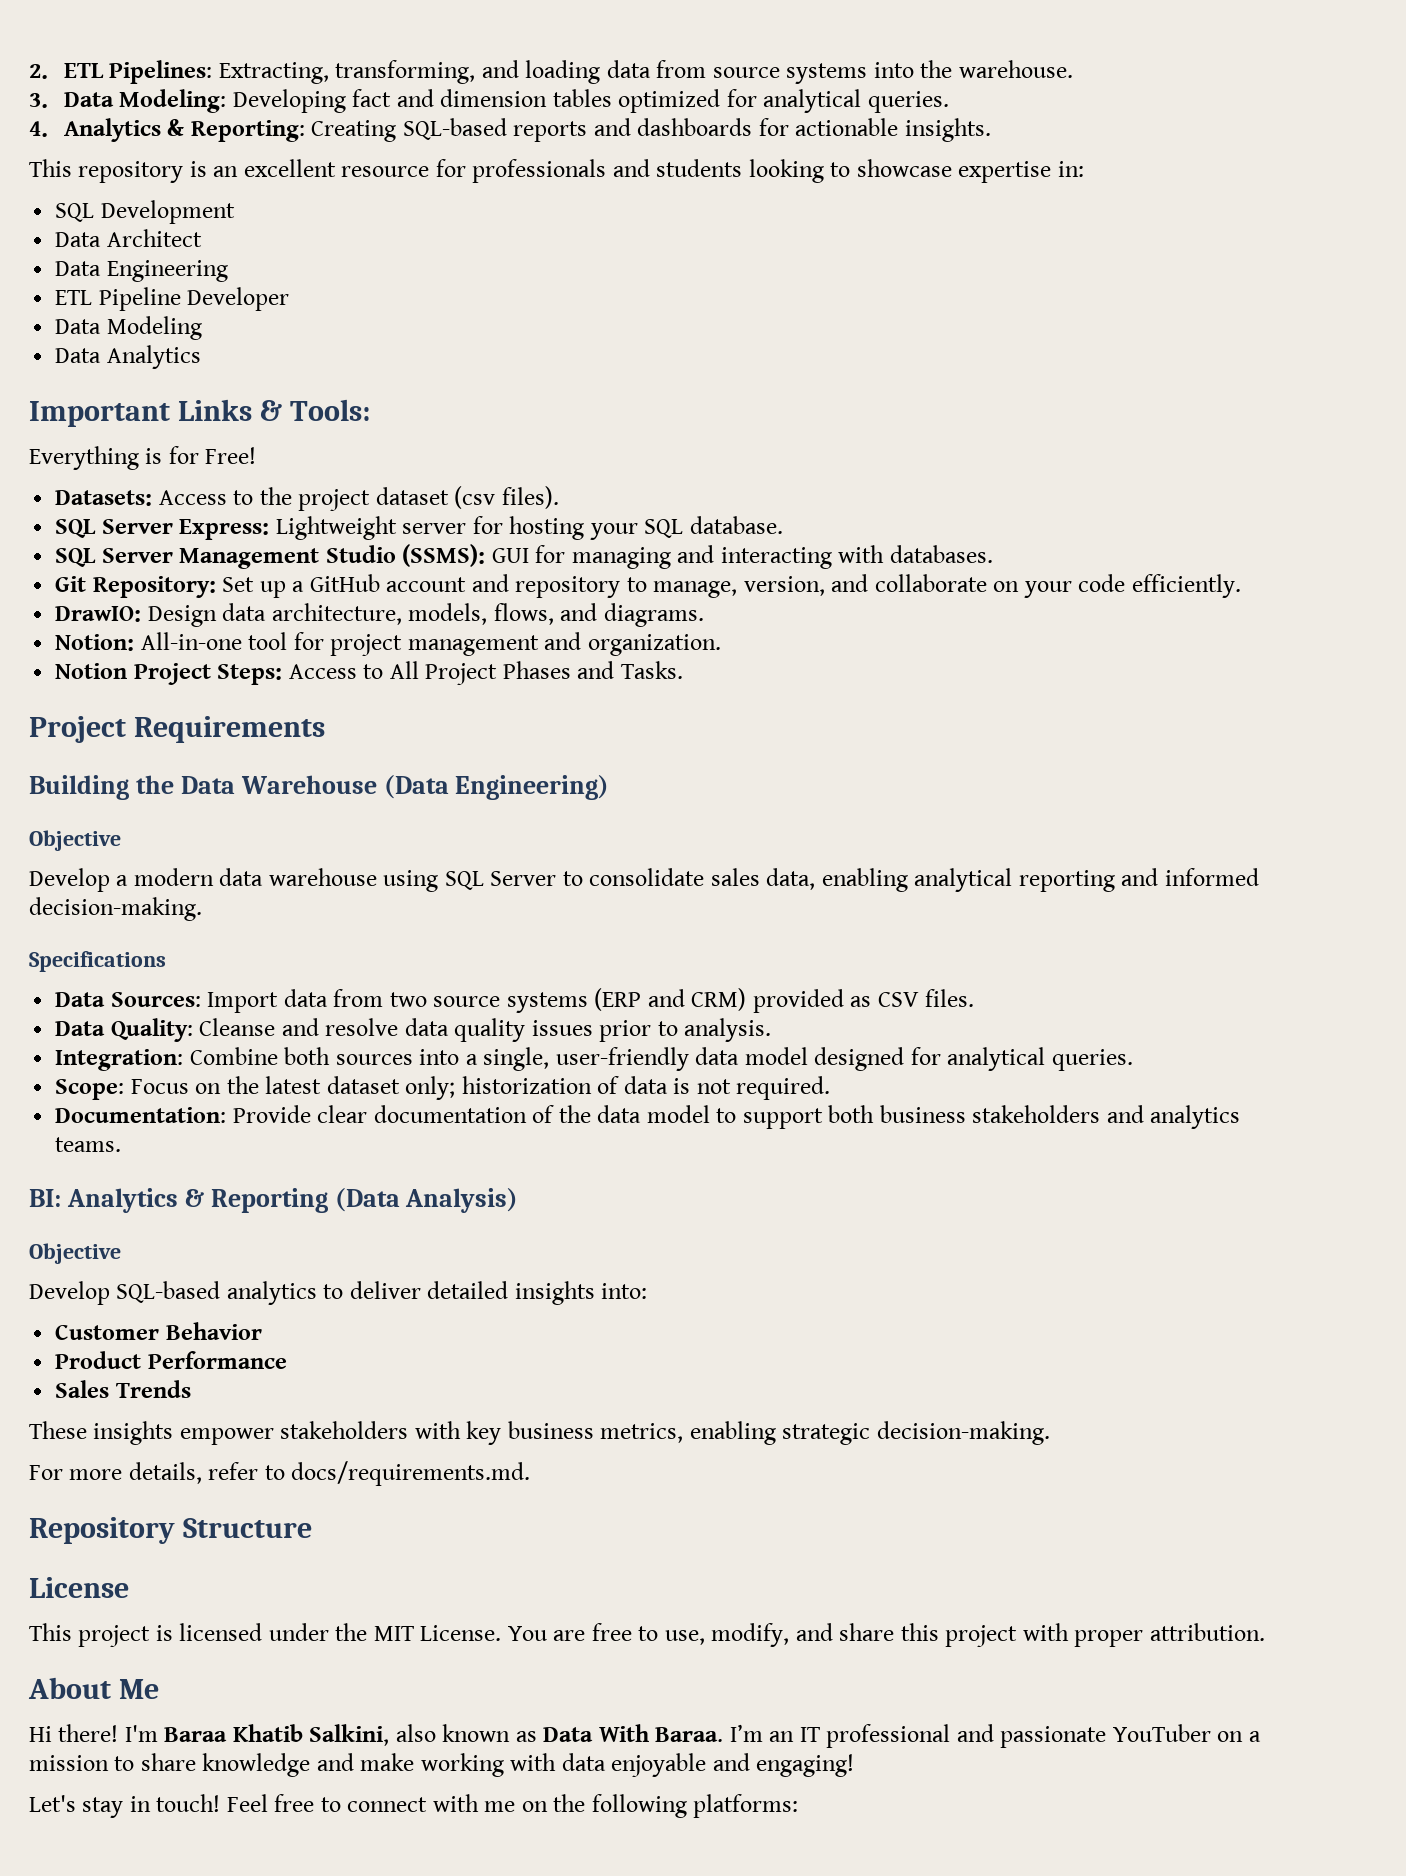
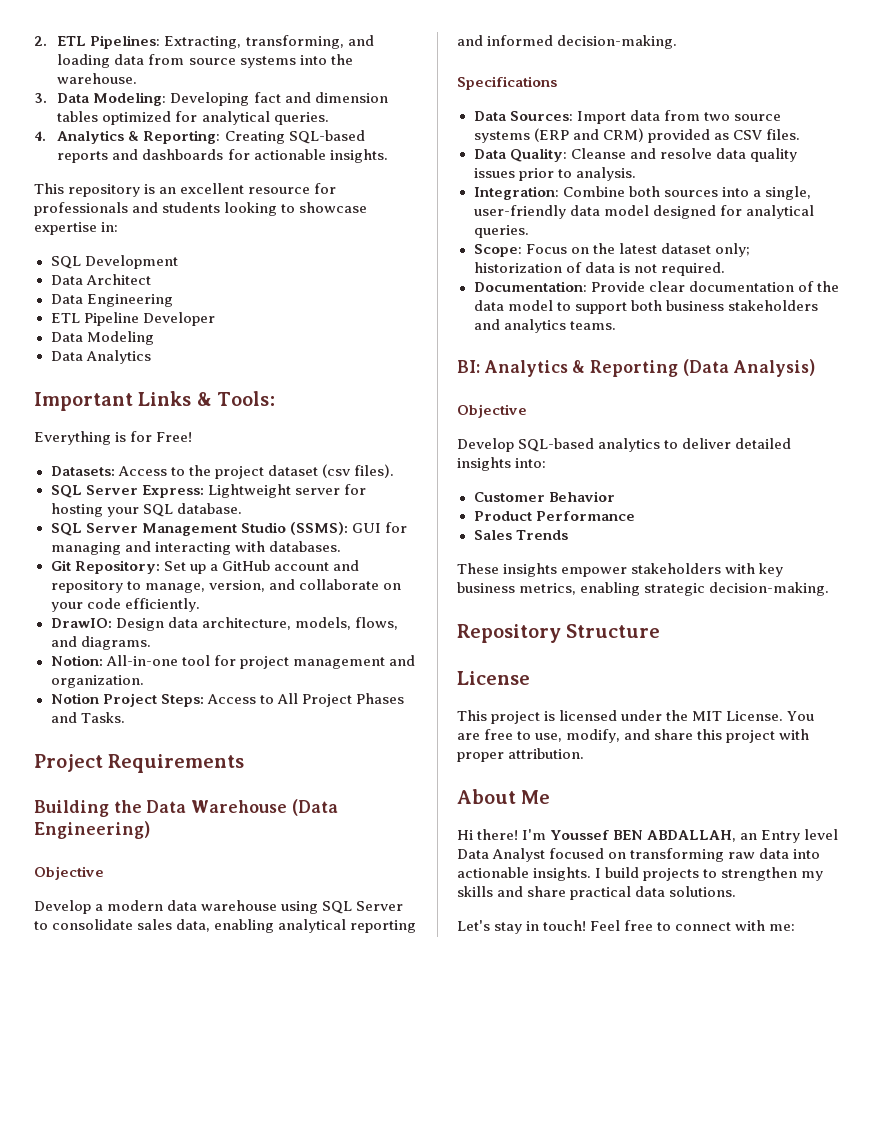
- For more details, refer to docs/requirements.md.
- I'm Baraa Khatib Salkini, also known as Data With Baraa. I’m an IT professional and passionate YouTuber on a mission to share knowledge and make working with data enjoyable and engaging!
+ I'm Youssef BEN ABDALLAH, an Entry level Data Analyst focused on transforming raw data into actionable insights. I build projects to strengthen my skills and share practical data solutions.
- Feel free to connect with me on the following platforms:
+ Feel free to connect with me:

